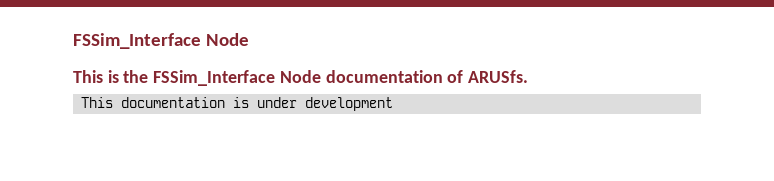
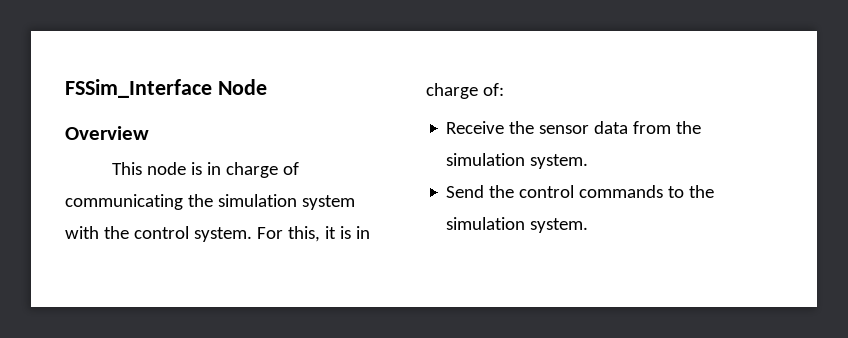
- This is the FSSim_Interface Node documentation of ARUSfs.
- This documentation is under development
+ Overview
+ This node is in charge of communicating the simulation system with the control system. For this, it is in charge of:
+ Receive the sensor data from the simulation system.
+ Send the control commands to the simulation system.

